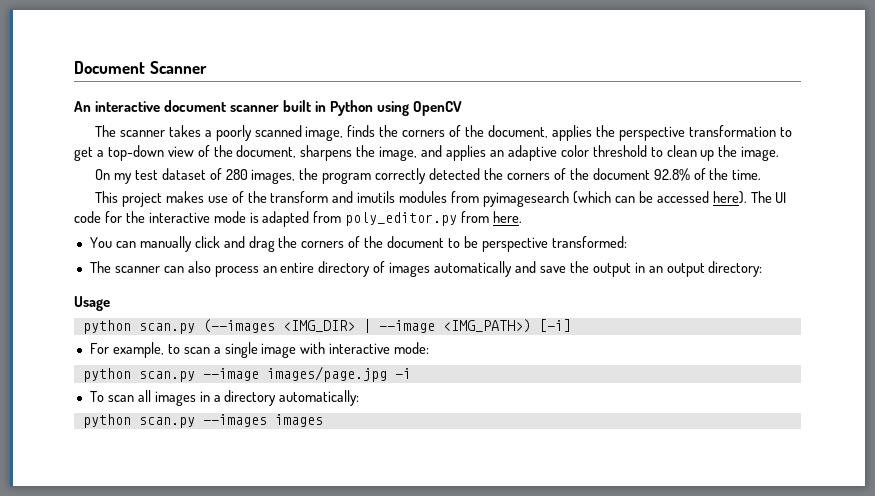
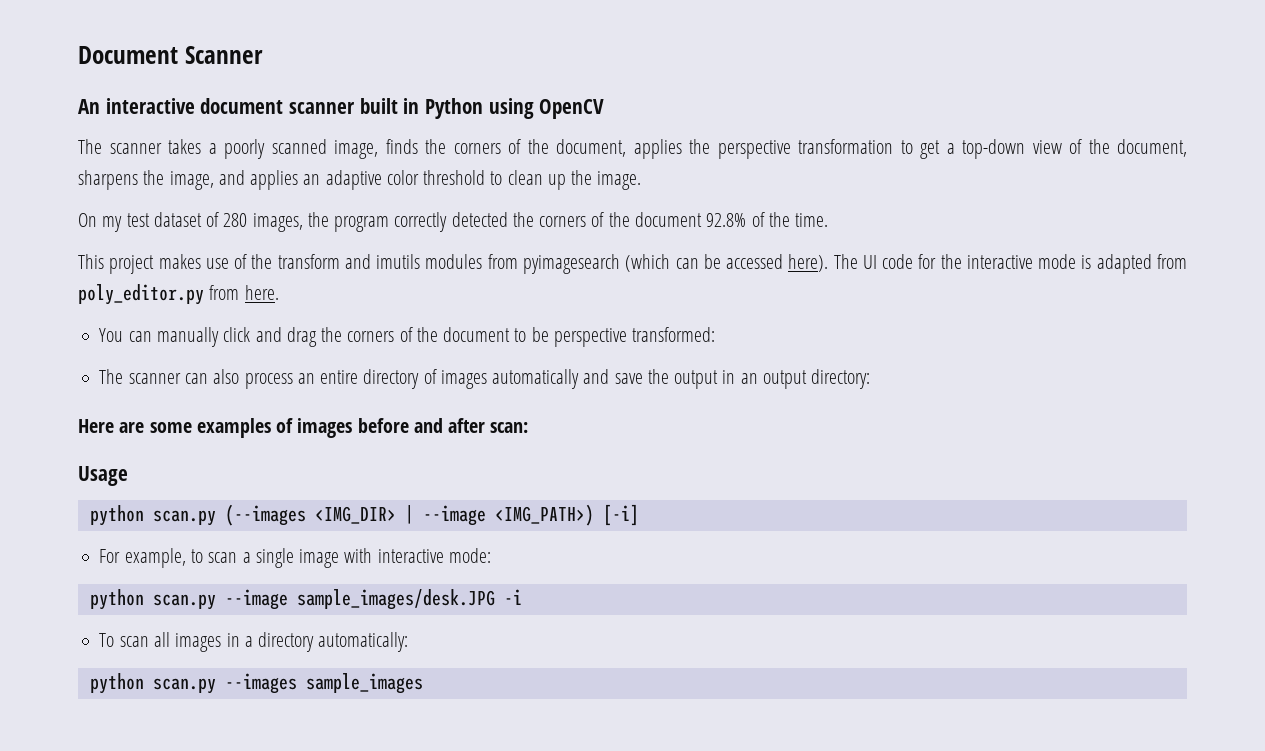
+ Here are some examples of images before and after scan:
- python scan.py --image images/page.jpg -i
+ python scan.py --image sample_images/desk.JPG -i
- python scan.py --images images
+ python scan.py --images sample_images

